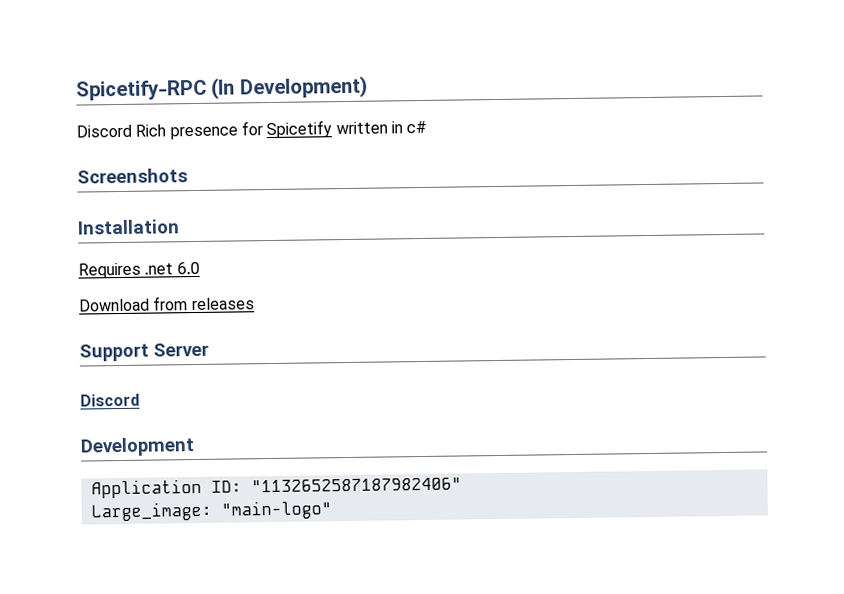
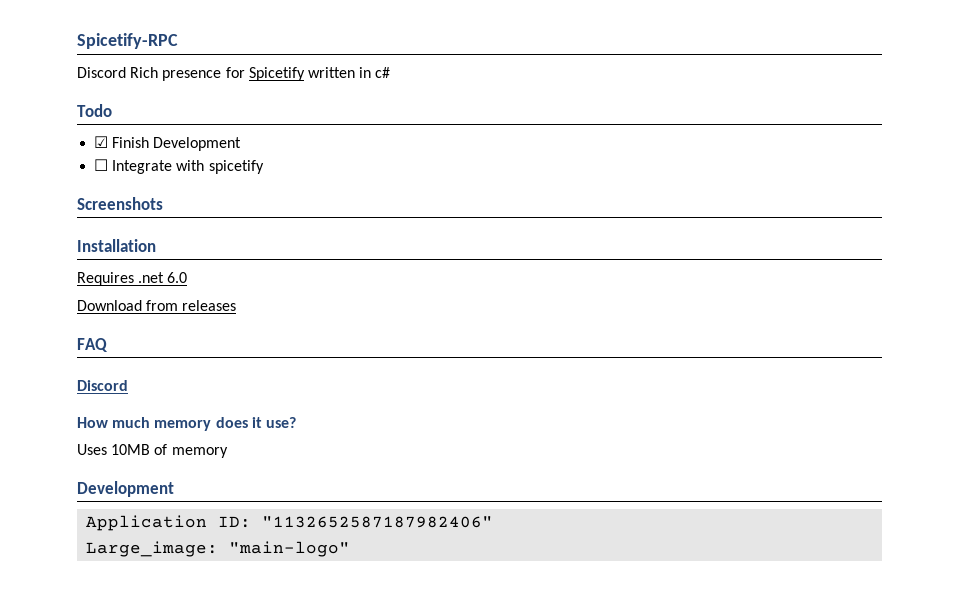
- Spicetify-RPC (In Development)
+ Spicetify-RPC
+ Todo
+ ☑ Finish Development
+ ☐ Integrate with spicetify
- Support Server
+ FAQ
  Discord
+ How much memory does it use?
+ Uses 10MB of memory

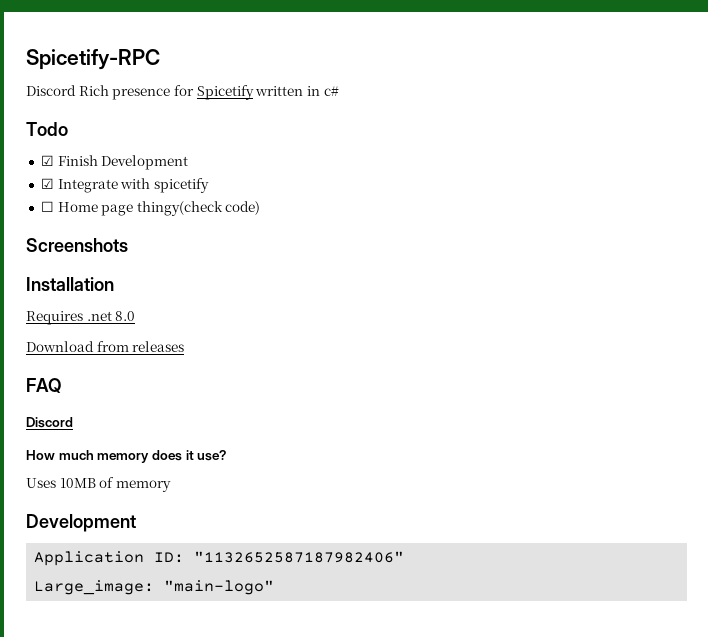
- ☐ Integrate with spicetify
+ ☑ Integrate with spicetify
+ ☐ Home page thingy(check code)
- Requires .net 6.0
+ Requires .net 8.0

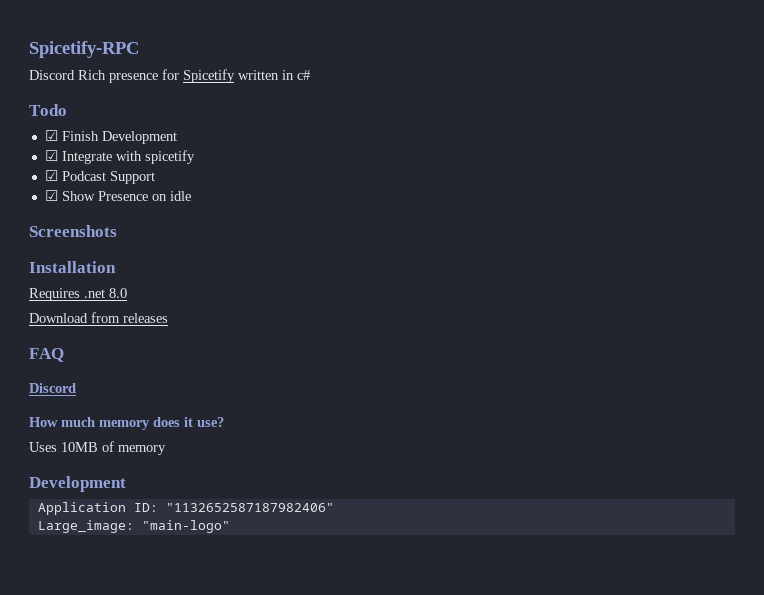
- ☐ Home page thingy(check code)
+ ☑ Podcast Support
+ ☑ Show Presence on idle

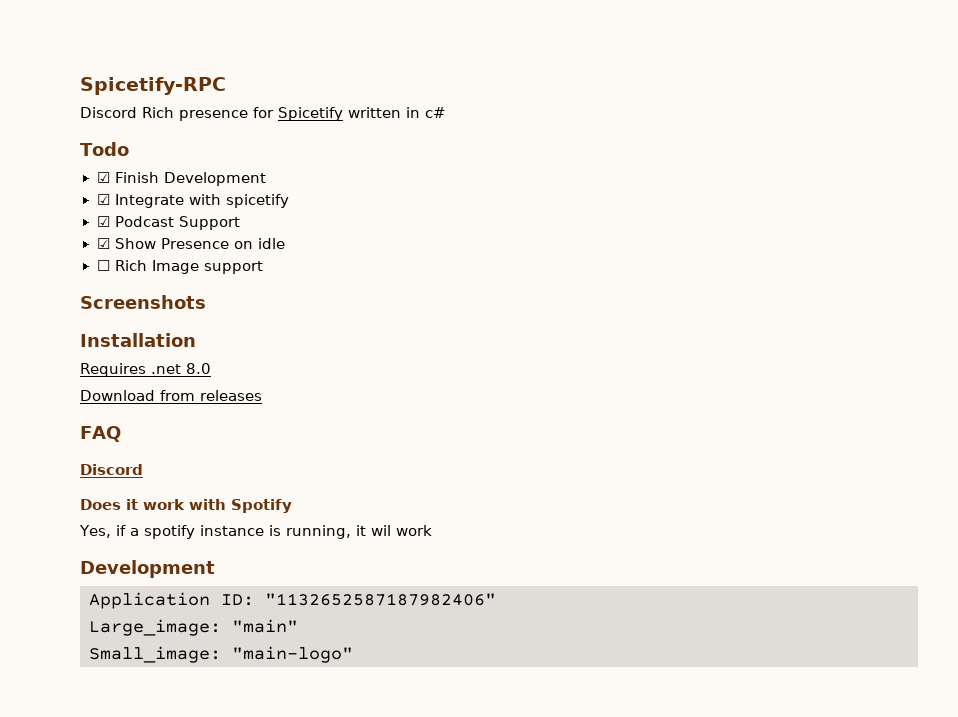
+ ☐ Rich Image support
- How much memory does it use?
- Uses 10MB of memory
+ Does it work with Spotify
+ Yes, if a spotify instance is running, it wil work
- Large_image: "main-logo"
+ Large_image: "main"
+ Small_image: "main-logo"

